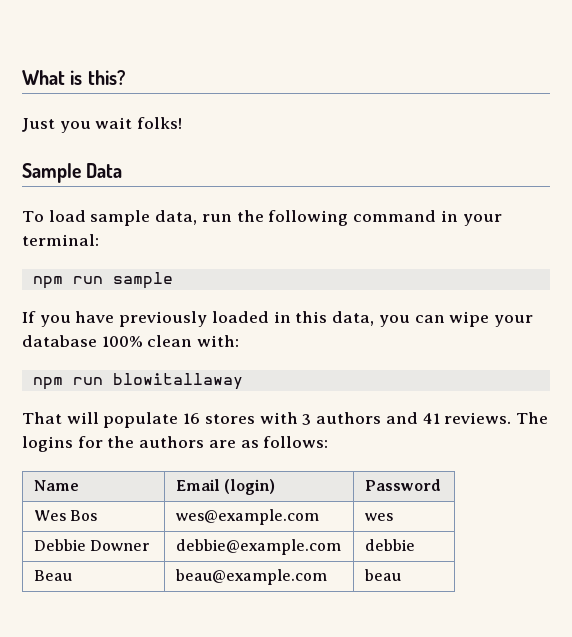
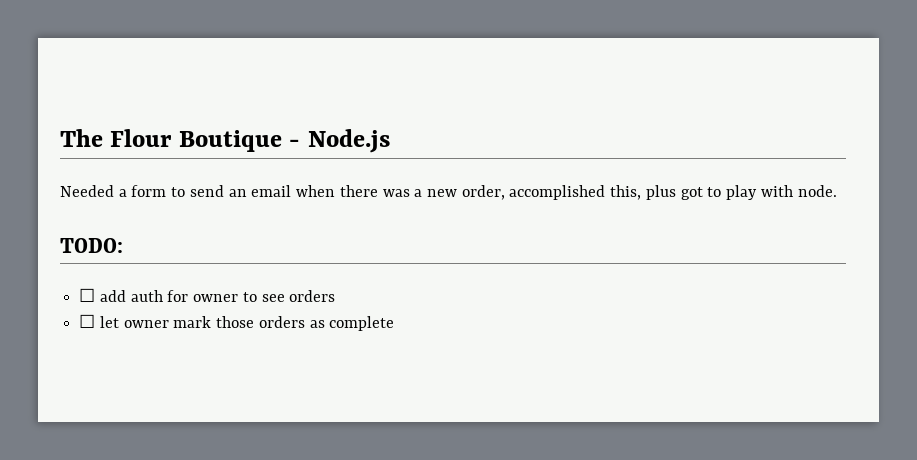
- What is this?
- Just you wait folks!
- Sample Data
- To load sample data, run the following command in your terminal:
- npm run sample
- If you have previously loaded in this data, you can wipe your database 100% clean with:
- npm run blowitallaway
- That will populate 16 stores with 3 authors and 41 reviews. The logins for the authors are as follows:
- Name | Email (login) | Password
- Wes Bos | wes@example.com | wes
- Debbie Downer | debbie@example.com | debbie
- Beau | beau@example.com | beau
+ The Flour Boutique - Node.js
+ Needed a form to send an email when there was a new order, accomplished this, plus got to play with node.
+ TODO:
+ ☐ add auth for owner to see orders
+ ☐ let owner mark those orders as complete

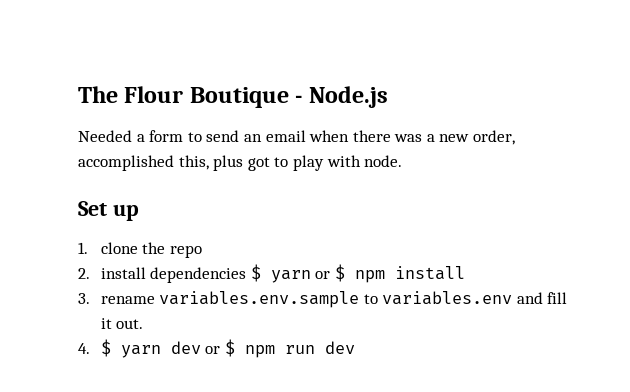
- TODO:
- ☐ add auth for owner to see orders
- ☐ let owner mark those orders as complete
+ Set up
+ 1. clone the repo
+ 2. install dependencies $ yarn or $ npm install
+ 3. rename variables.env.sample to variables.env and fill it out.
+ 4. $ yarn dev or $ npm run dev

